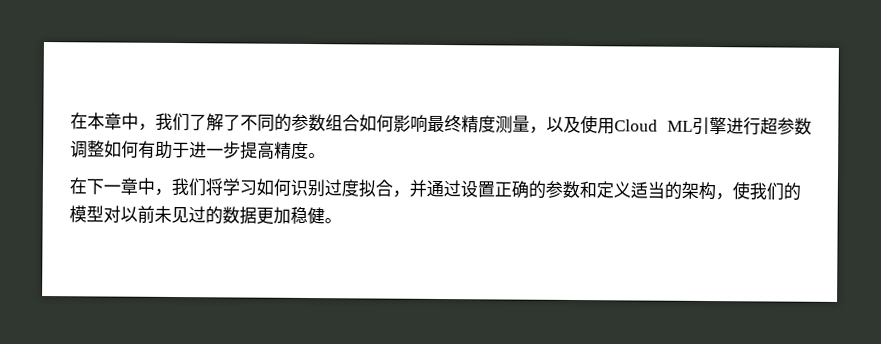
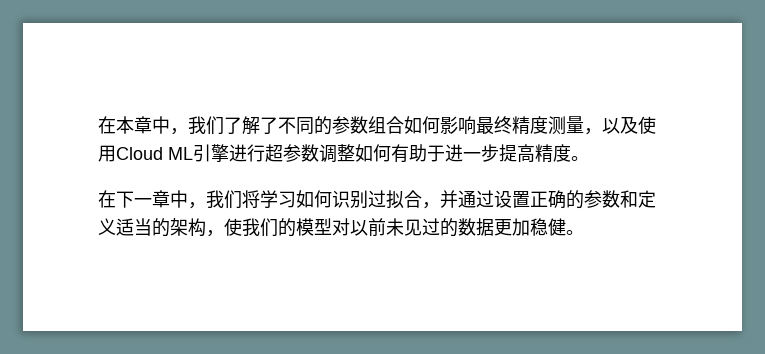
- 在下一章中，我们将学习如何识别过度拟合，并通过设置正确的参数和定义适当的架构，使我们的模型对以前未见过的数据更加稳健。
+ 在下一章中，我们将学习如何识别过拟合，并通过设置正确的参数和定义适当的架构，使我们的模型对以前未见过的数据更加稳健。

